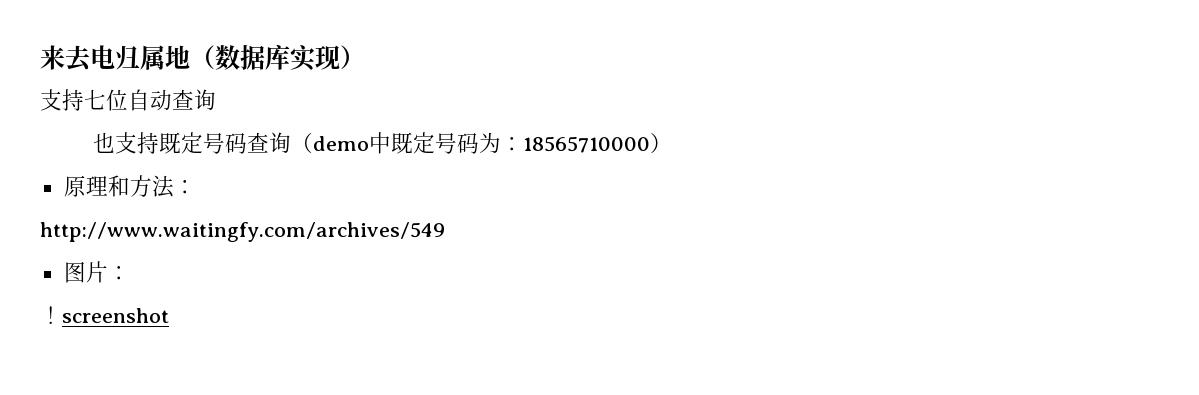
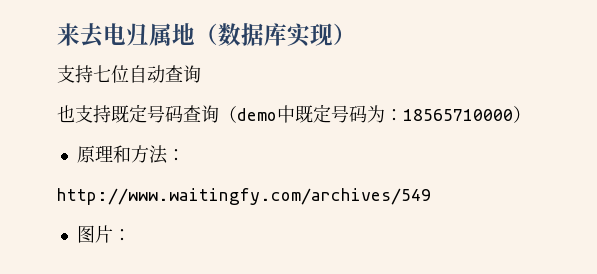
- ！screenshot

